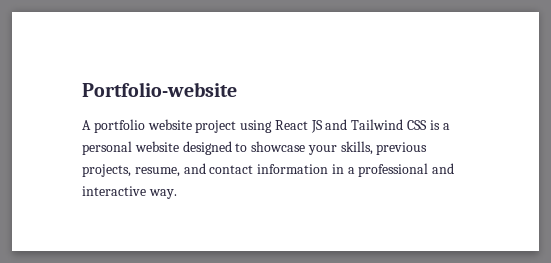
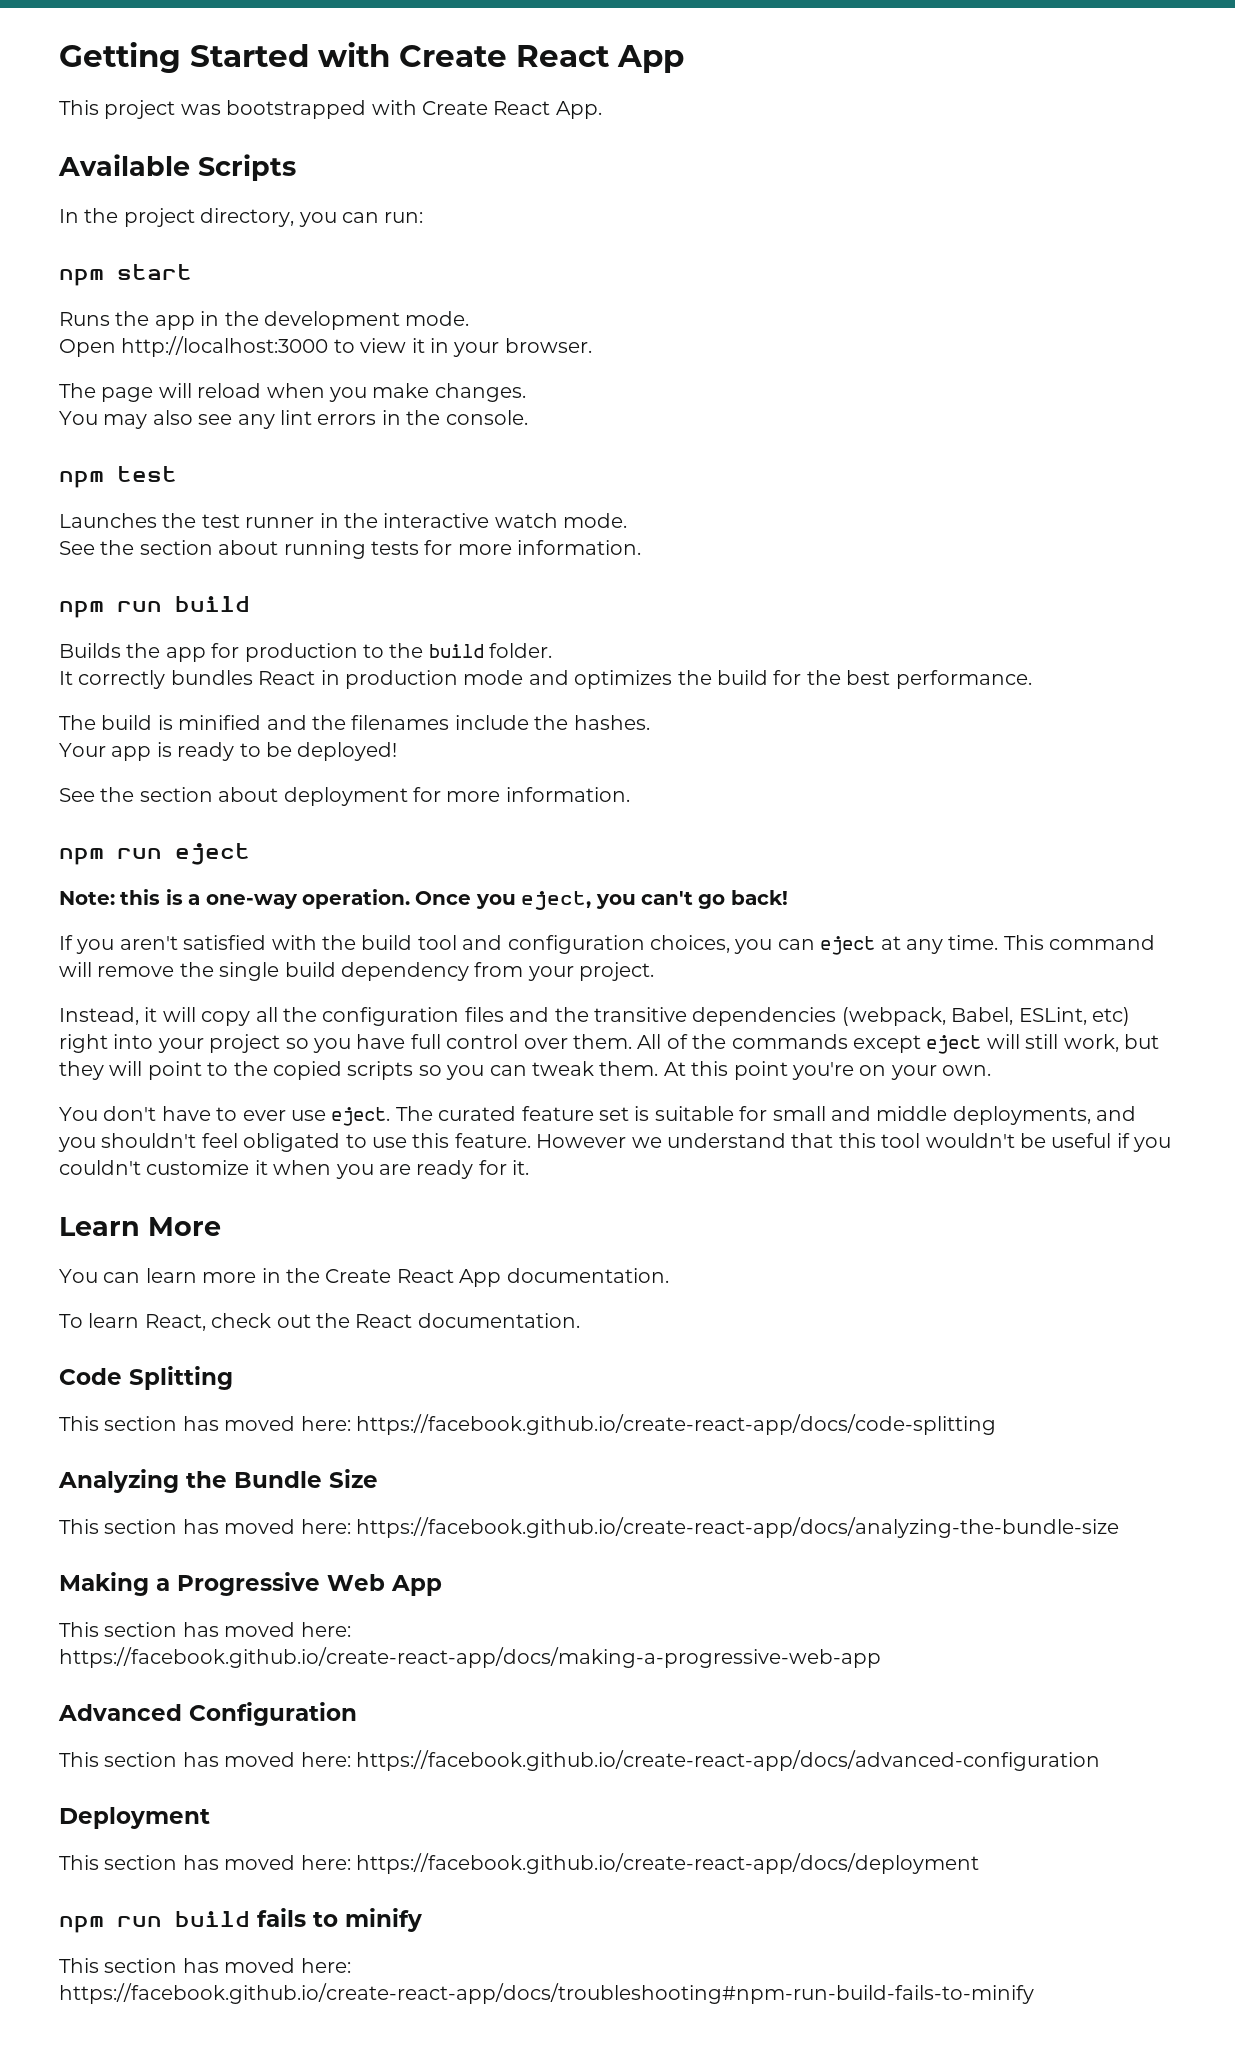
- Portfolio-website
- A portfolio website project using React JS and Tailwind CSS is a personal website designed to showcase your skills, previous projects, resume, and contact information in a professional and interactive way.
+ Getting Started with Create React App
+ This project was bootstrapped with Create React App.
+ Available Scripts
+ In the project directory, you can run:
+ npm start
+ Runs the app in the development mode.
+ Open http://localhost:3000 to view it in your browser.
+ The page will reload when you make changes.
+ You may also see any lint errors in the console.
+ npm test
+ Launches the test runner in the interactive watch mode.
+ See the section about running tests for more information.
+ npm run build
+ Builds the app for production to the build folder.
+ It correctly bundles React in production mode and optimizes the build for the best performance.
+ The build is minified and the filenames include the hashes.
+ Your app is ready to be deployed!
+ See the section about deployment for more information.
+ npm run eject
+ Note: this is a one-way operation. Once you eject, you can't go back!
+ If you aren't satisfied with the build tool and configuration choices, you can eject at any time. This command will remove the single build dependency from your project.
+ Instead, it will copy all the configuration files and the transitive dependencies (webpack, Babel, ESLint, etc) right into your project so you have full control over them. All of the commands except eject will still work, but they will point to the copied scripts so you can tweak them. At this point you're on your own.
+ You don't have to ever use eject. The curated feature set is suitable for small and middle deployments, and you shouldn't feel obligated to use this feature. However we understand that this tool wouldn't be useful if you couldn't customize it when you are ready for it.
+ Learn More
+ You can learn more in the Create React App documentation.
+ To learn React, check out the React documentation.
+ Code Splitting
+ This section has moved here: https://facebook.github.io/create-react-app/docs/code-splitting
+ Analyzing the Bundle Size
+ This section has moved here: https://facebook.github.io/create-react-app/docs/analyzing-the-bundle-size
+ Making a Progressive Web App
+ This section has moved here: https://facebook.github.io/create-react-app/docs/making-a-progressive-web-app
+ Advanced Configuration
+ This section has moved here: https://facebook.github.io/create-react-app/docs/advanced-configuration
+ Deployment
+ This section has moved here: https://facebook.github.io/create-react-app/docs/deployment
+ npm run build fails to minify
+ This section has moved here: https://facebook.github.io/create-react-app/docs/troubleshooting#npm-run-build-fails-to-minify

